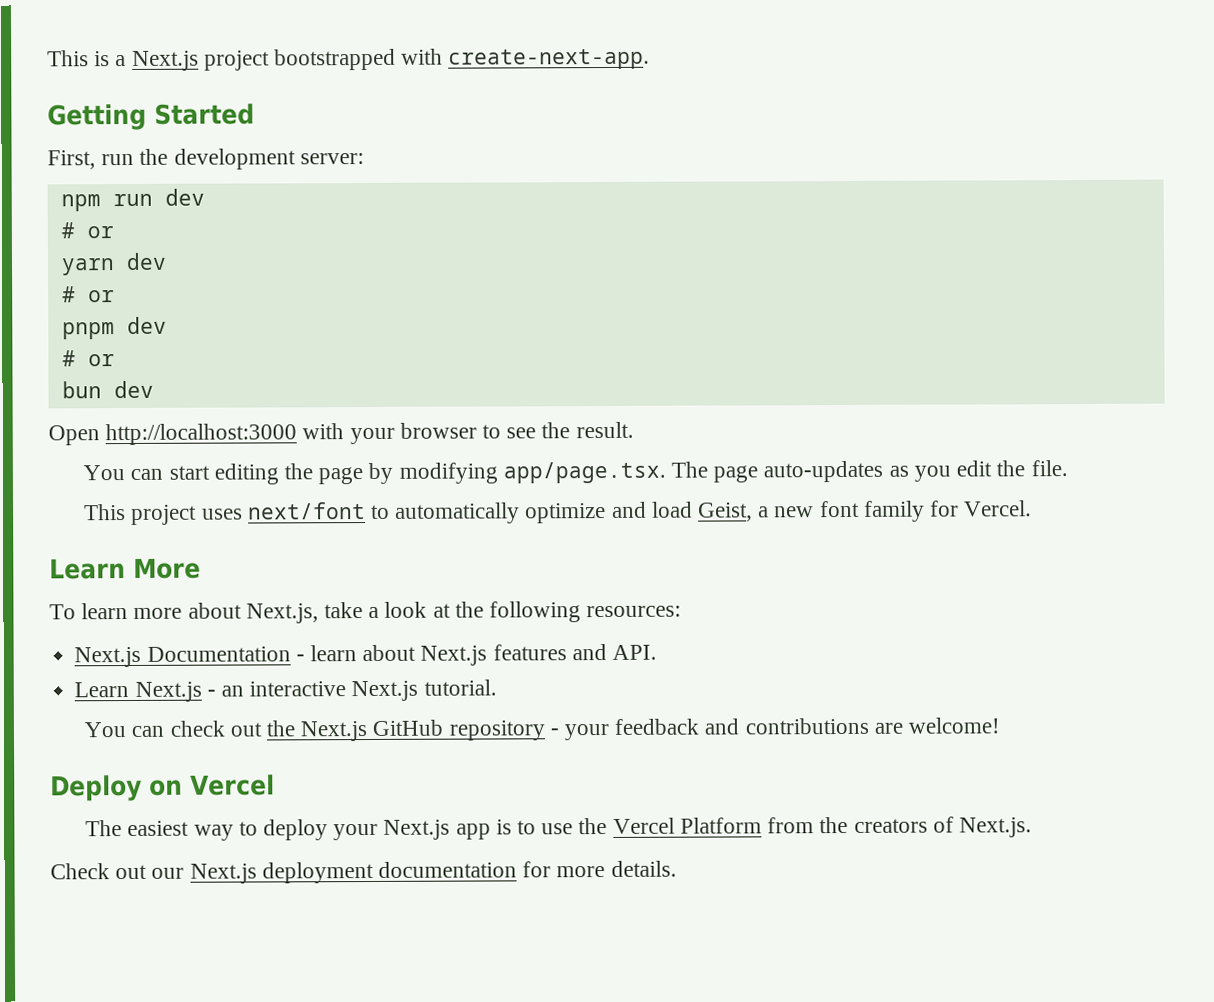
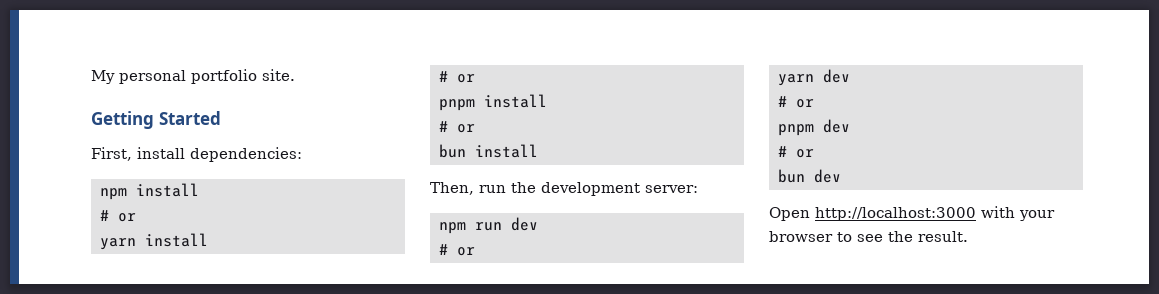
- This is a Next.js project bootstrapped with create-next-app.
+ My personal portfolio site.
  Getting Started
- First, run the development server:
+ First, install dependencies:
+ npm install
+ # or
+ yarn install
+ # or
+ pnpm install
+ # or
+ bun install
+ Then, run the development server:
- You can start editing the page by modifying app/page.tsx. The page auto-updates as you edit the file.
- This project uses next/font to automatically optimize and load Geist, a new font family for Vercel.
- Learn More
- To learn more about Next.js, take a look at the following resources:
- Next.js Documentation - learn about Next.js features and API.
- Learn Next.js - an interactive Next.js tutorial.
- You can check out the Next.js GitHub repository - your feedback and contributions are welcome!
- Deploy on Vercel
- The easiest way to deploy your Next.js app is to use the Vercel Platform from the creators of Next.js.
- Check out our Next.js deployment documentation for more details.

